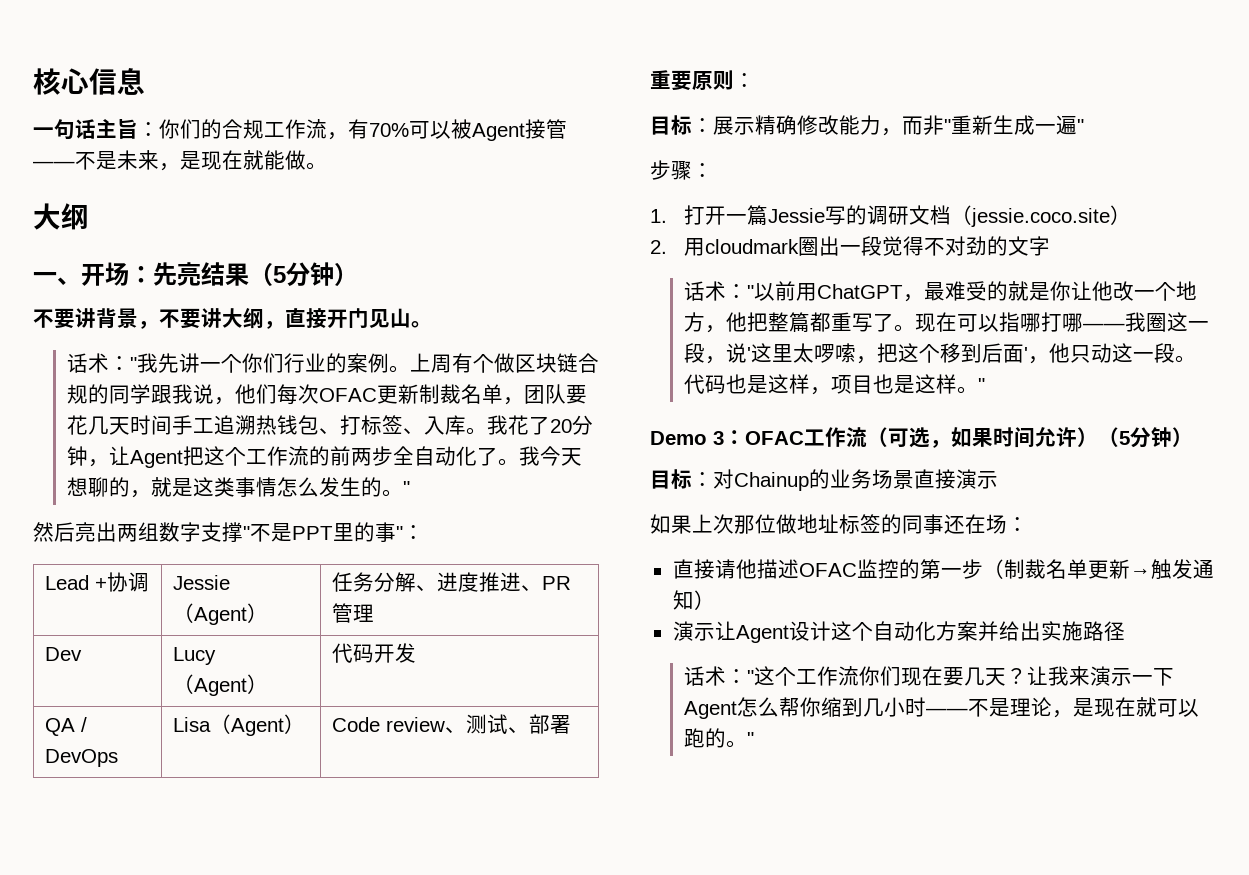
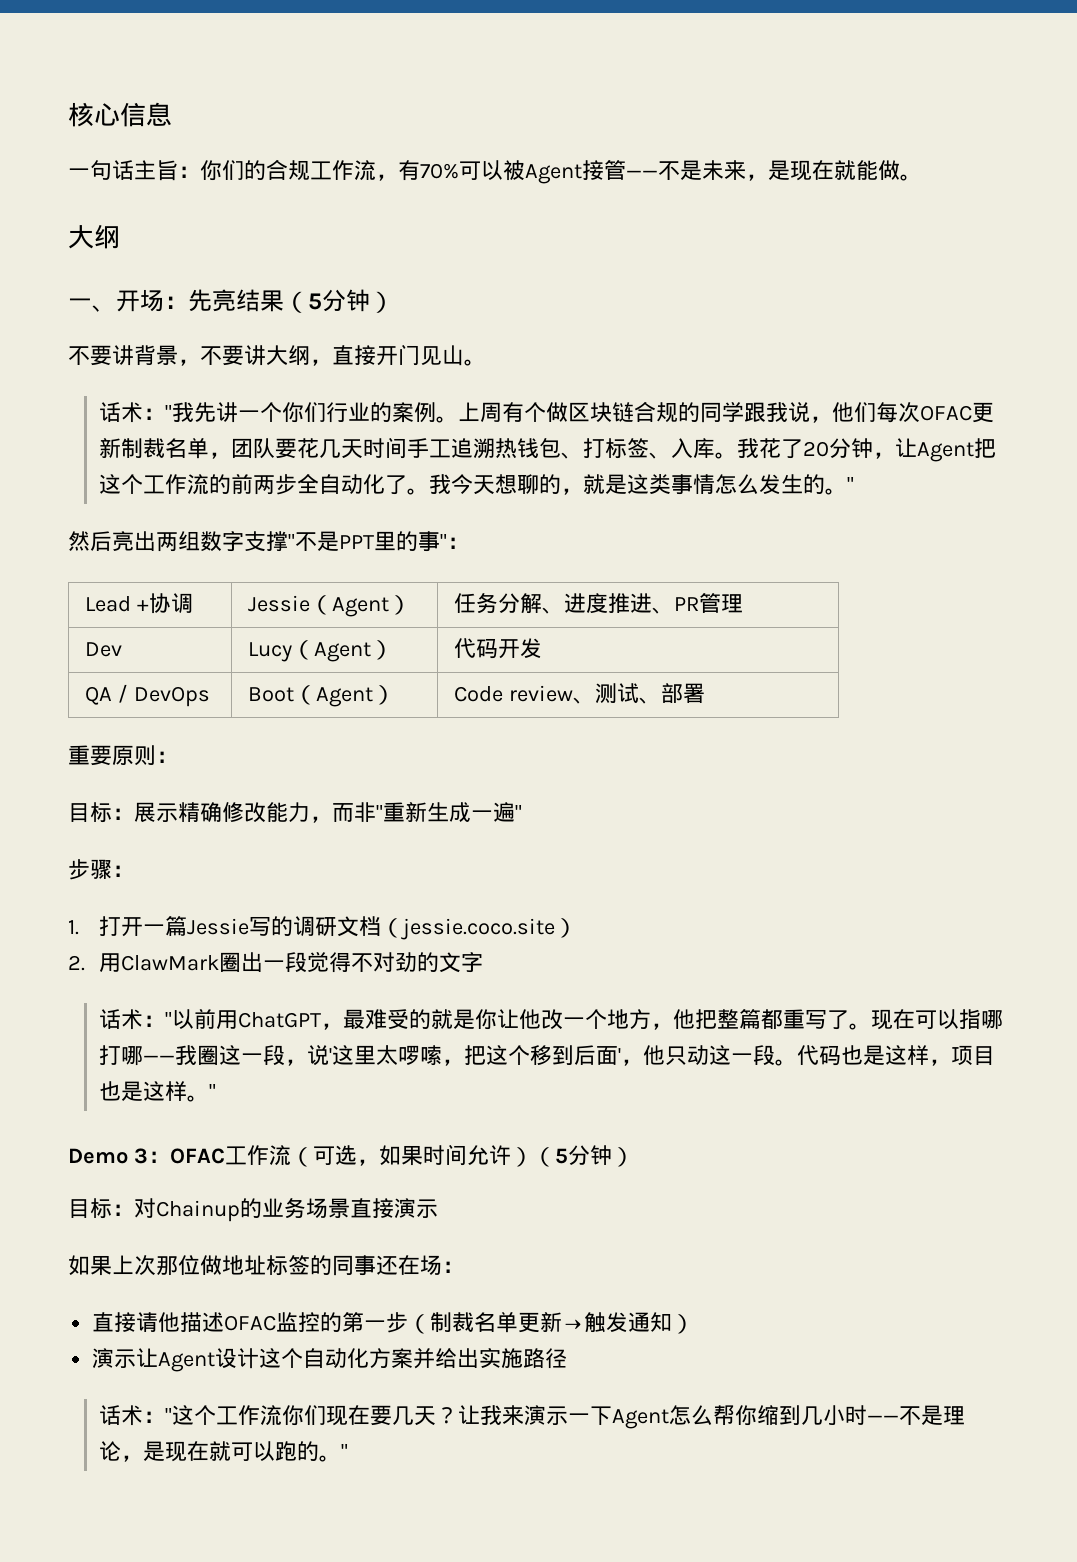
- QA / DevOps | Lisa（Agent） | Code review、测试、部署
+ QA / DevOps | Boot（Agent） | Code review、测试、部署
- 2.用cloudmark圈出一段觉得不对劲的文字
+ 2.用ClawMark圈出一段觉得不对劲的文字

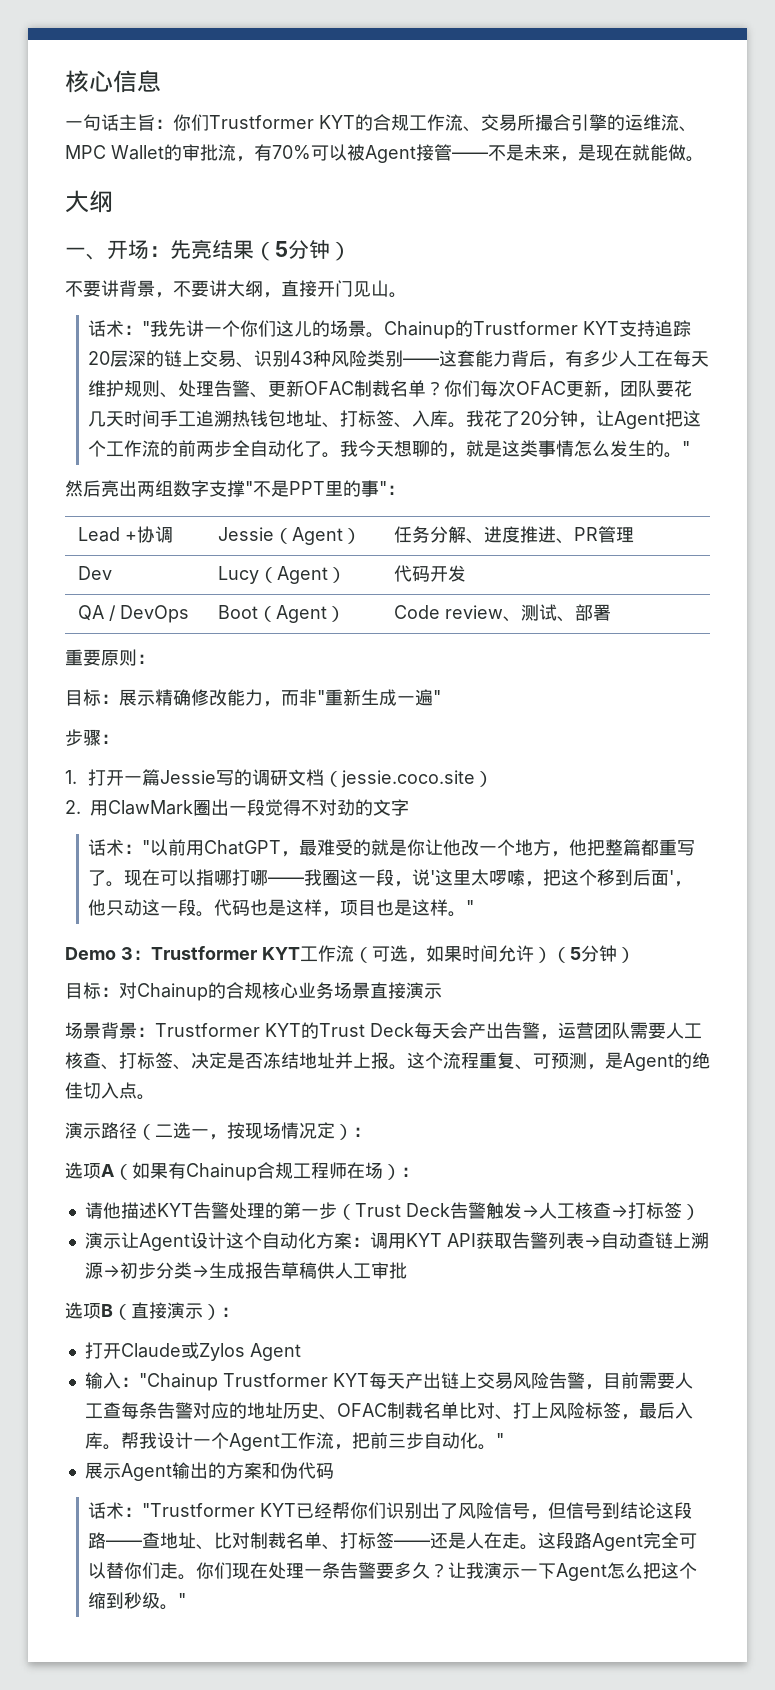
- 一句话主旨：你们的合规工作流，有70%可以被Agent接管——不是未来，是现在就能做。
+ 一句话主旨：你们Trustformer KYT的合规工作流、交易所撮合引擎的运维流、MPC Wallet的审批流，有70%可以被Agent接管——不是未来，是现在就能做。
- 话术："我先讲一个你们行业的案例。上周有个做区块链合规的同学跟我说，他们每次OFAC更新制裁名单，团队要花几天时间手工追溯热钱包、打标签、入库。
+ 话术："我先讲一个你们这儿的场景。Chainup的Trustformer KYT支持追踪20层深的链上交易、识别43种风险类别——这套能力背后，有多少人工在每天维护规则、处理告警、更新OFAC制裁名单？你们每次OFAC更新，团队要花几天时间手工追溯热钱包地址、打标签、入库。
- Demo 3：OFAC工作流（可选，如果时间允许）（5分钟）
+ Demo 3：Trustformer KYT工作流（可选，如果时间允许）（5分钟）
- 目标：对Chainup的业务场景直接演示
+ 目标：对Chainup的合规核心业务场景直接演示
- 如果上次那位做地址标签的同事还在场：
- 直接请他描述OFAC监控的第一步（制裁名单更新→触发通知）
+ 场景背景：Trustformer KYT的Trust Deck每天会产出告警，运营团队需要人工核查、打标签、决定是否冻结地址并上报。这个流程重复、可预测，是Agent的绝佳切入点。
+ 演示路径（二选一，按现场情况定）：
+ 选项A（如果有Chainup合规工程师在场）：
+ 请他描述KYT告警处理的第一步（Trust Deck告警触发→人工核查→打标签）
- 演示让Agent设计这个自动化方案并给出实施路径
- 话术："这个工作流你们现在要几天？让我来演示一下Agent怎么帮你缩到几小时——不是理论，是现在就可以跑的。
+ 演示让Agent设计这个自动化方案：调用KYT API获取告警列表→自动查链上溯源→初步分类→生成报告草稿供人工审批
+ 选项B（直接演示）：
+ 打开Claude或Zylos Agent
+ 输入："Chainup Trustformer KYT每天产出链上交易风险告警，目前需要人工查每条告警对应的地址历史、OFAC制裁名单比对、打上风险标签，最后入库。帮我设计一个Agent工作流，把前三步自动化。"
+ 展示Agent输出的方案和伪代码
+ 话术："Trustformer KYT已经帮你们识别出了风险信号，但信号到结论这段路——查地址、比对制裁名单、打标签——还是人在走。这段路Agent完全可以替你们走。你们现在处理一条告警要多久？让我演示一下Agent怎么把这个缩到秒级。

